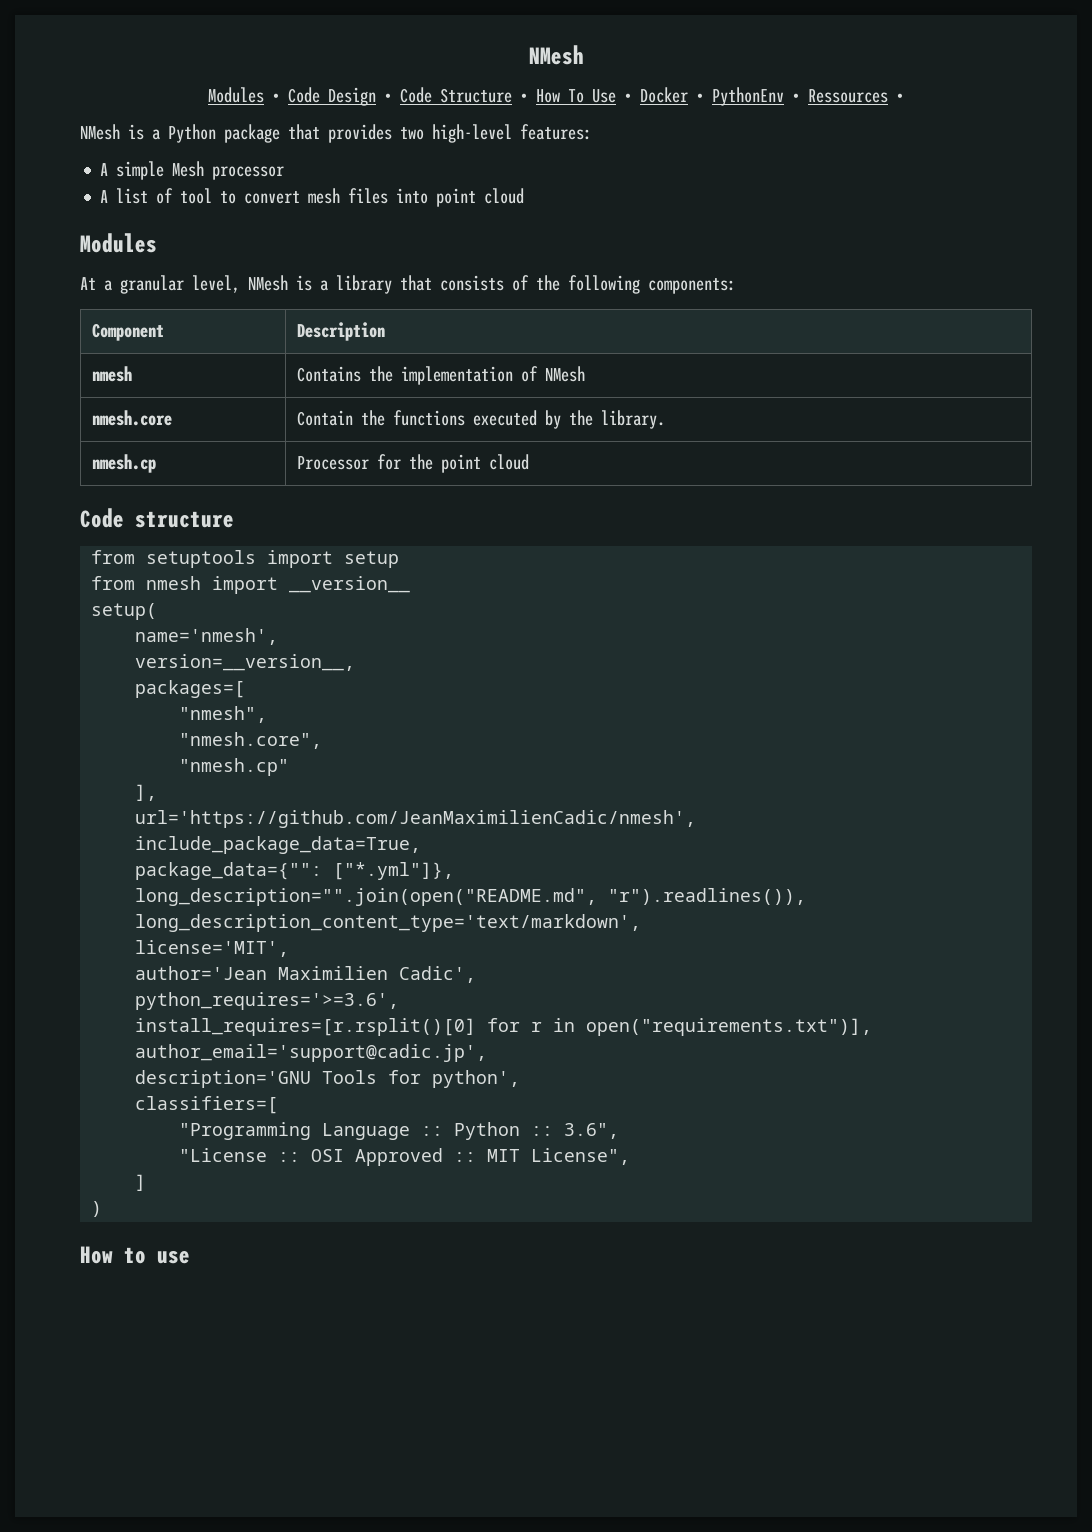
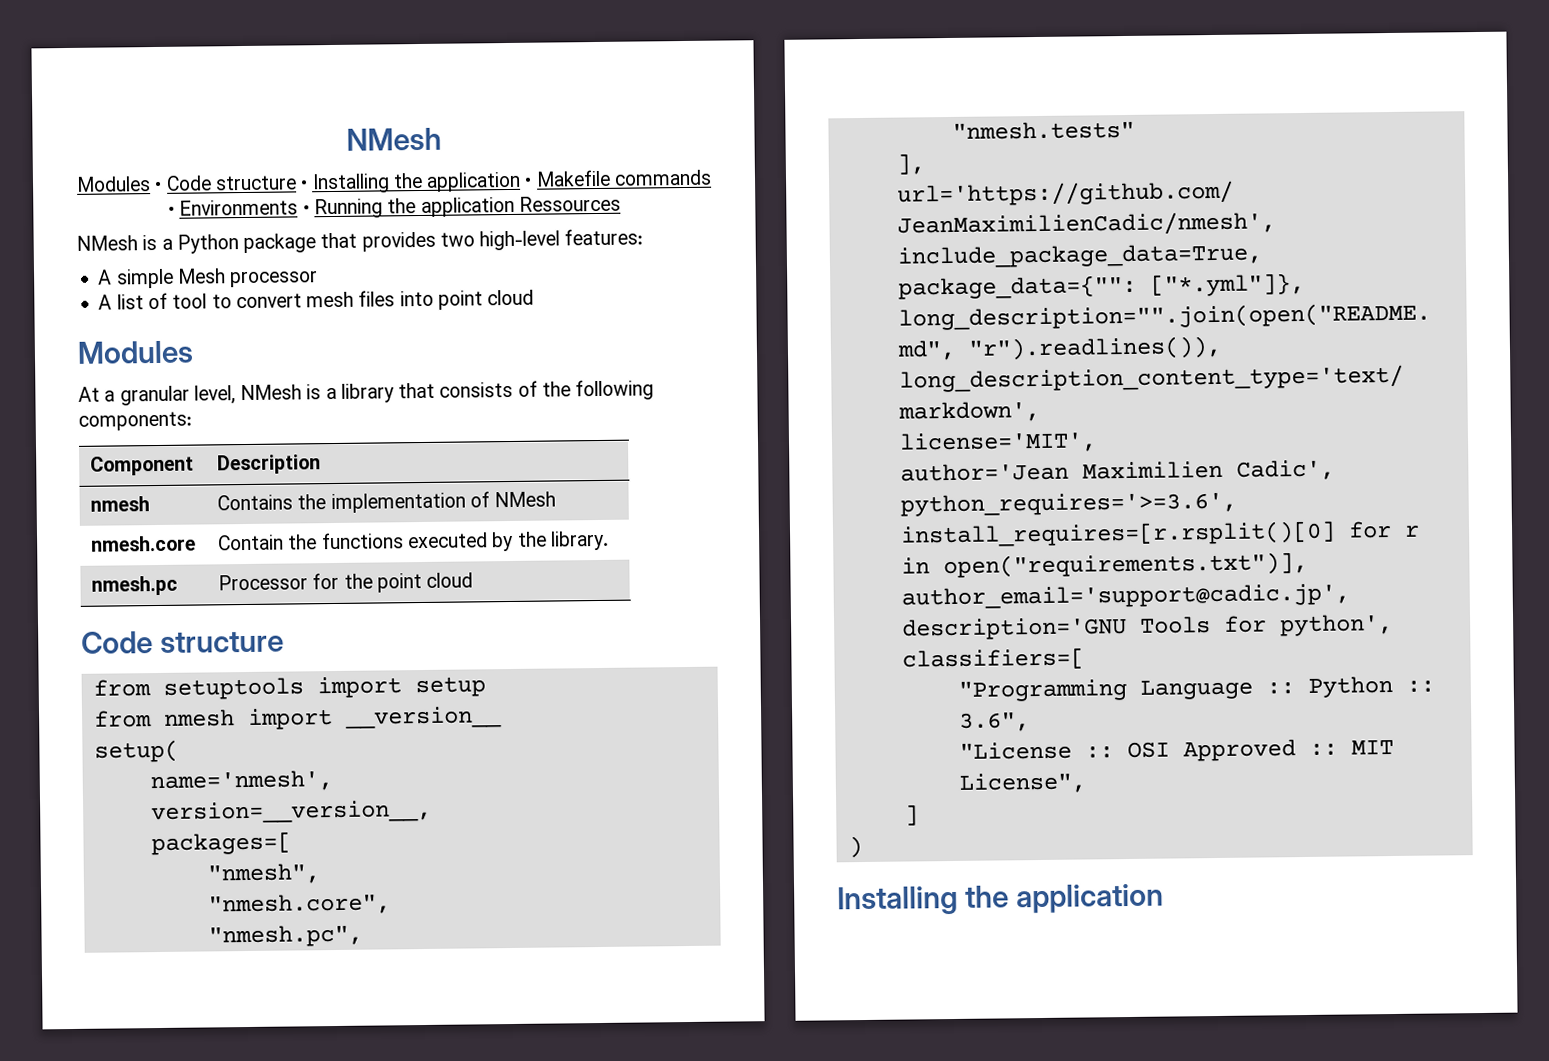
- Modules • Code Design • Code Structure • How To Use • Docker • PythonEnv • Ressources •
+ Modules • Code structure • Installing the application • Makefile commands • Environments • Running the application Ressources
- nmesh.cp | Processor for the point cloud
+ nmesh.pc | Processor for the point cloud
- "nmesh.cp"
+ "nmesh.pc",
+ "nmesh.tests"
  )
- How to use
+ Installing the application

